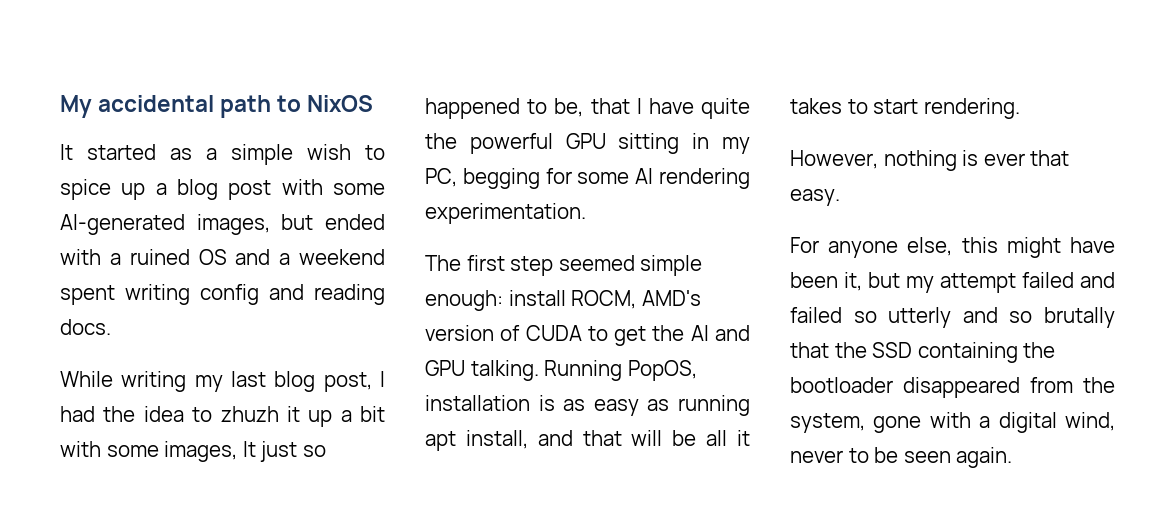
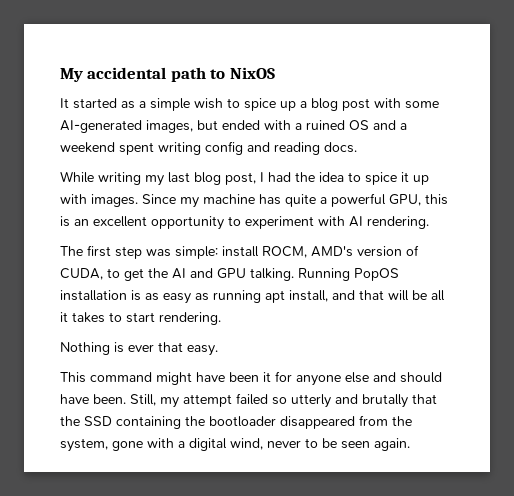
- While writing my last blog post, I had the idea to zhuzh it up a bit with some images, It just so happened to be, that I have quite the powerful GPU sitting in my PC, begging for some AI rendering experimentation.
+ While writing my last blog post, I had the idea to spice it up with images. Since my machine has quite a powerful GPU, this is an excellent opportunity to experiment with AI rendering.
- The first step seemed simple enough: install ROCM, AMD's version of CUDA to get the AI and GPU talking.
+ The first step was simple: install ROCM, AMD's version of CUDA, to get the AI and GPU talking.
- Running PopOS, installation is as easy as running apt install, and that will be all it takes to start rendering.
+ Running PopOS installation is as easy as running apt install, and that will be all it takes to start rendering.
- However, nothing is ever that easy.
+ Nothing is ever that easy.
- For anyone else, this might have been it, but my attempt failed and failed so utterly and so brutally that the SSD containing the bootloader disappeared from the system, gone with a digital wind, never to be seen again.
+ This command might have been it for anyone else and should have been. Still, my attempt failed so utterly and brutally that the SSD containing the bootloader disappeared from the system, gone with a digital wind, never to be seen again.

